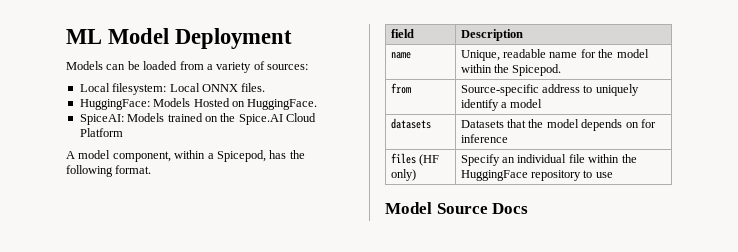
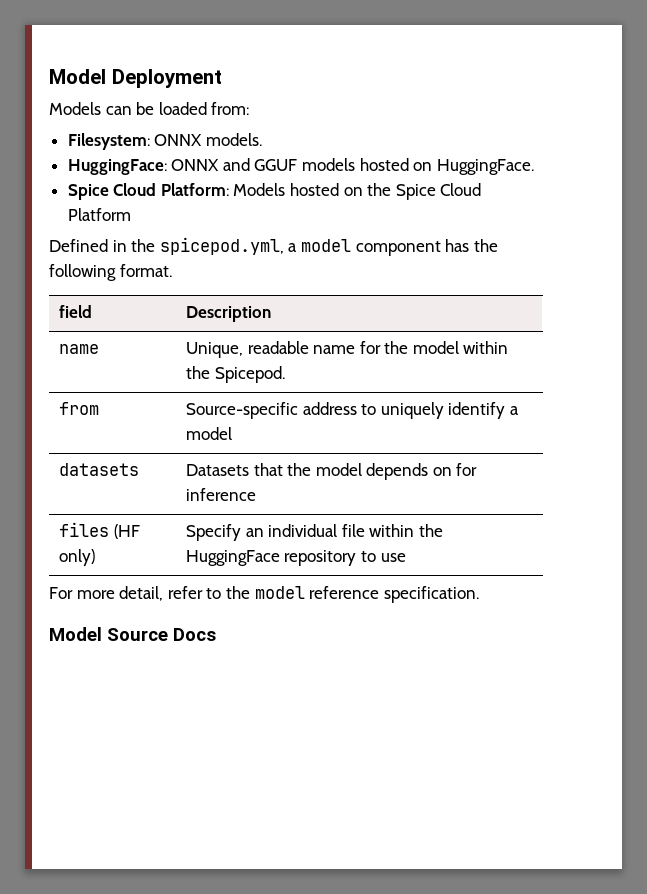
- ML Model Deployment
+ Model Deployment
- Models can be loaded from a variety of sources:
- Local filesystem: Local ONNX files.
- HuggingFace: Models Hosted on HuggingFace.
- SpiceAI: Models trained on the Spice.AI Cloud Platform
+ Models can be loaded from:
+ Filesystem: ONNX models.
+ HuggingFace: ONNX and GGUF models hosted on HuggingFace.
+ Spice Cloud Platform: Models hosted on the Spice Cloud Platform
- A model component, within a Spicepod, has the following format.
+ Defined in the spicepod.yml, a model component has the following format.
+ For more detail, refer to the model reference specification.

